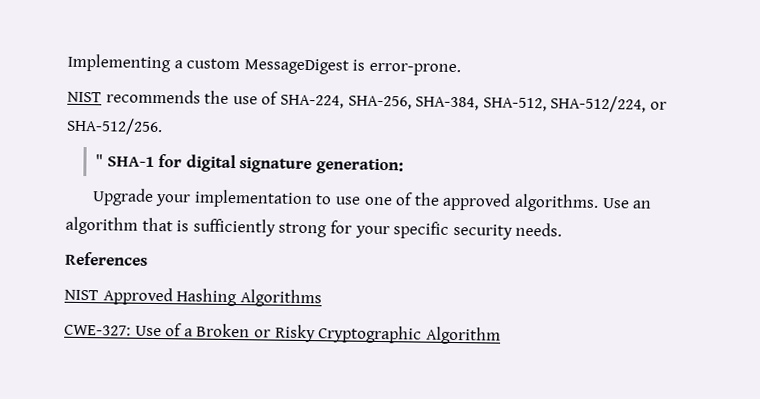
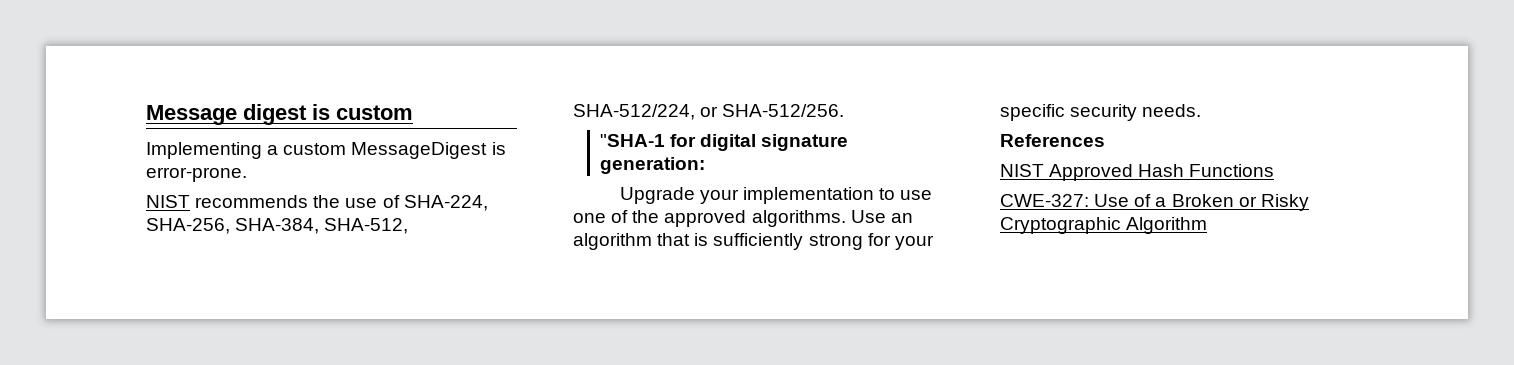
+ Message digest is custom
- " SHA-1 for digital signature generation:
+ "SHA-1 for digital signature generation:
- NIST Approved Hashing Algorithms
+ NIST Approved Hash Functions

